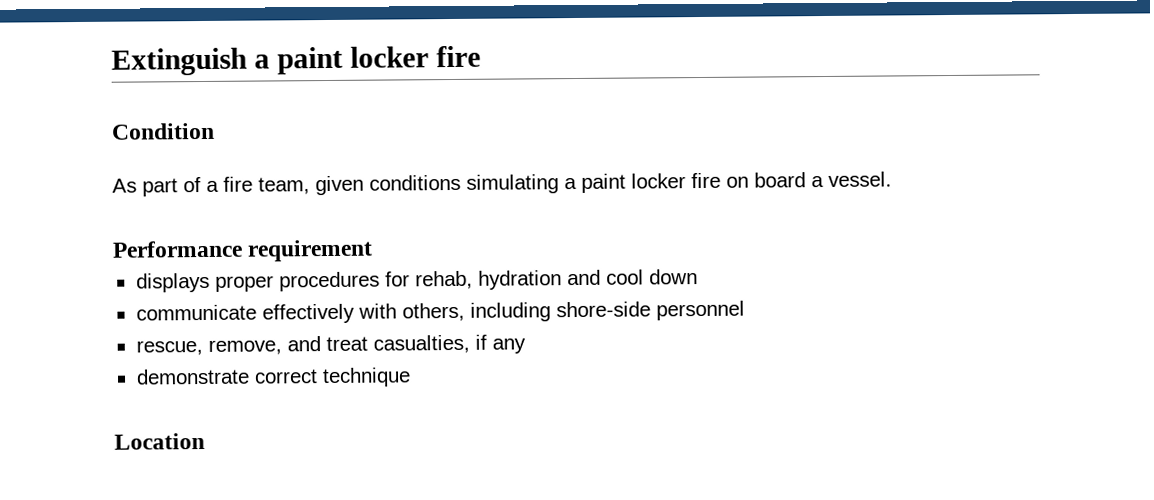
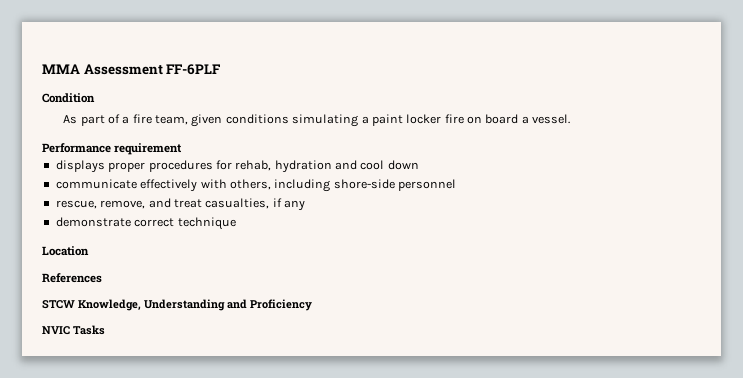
- Extinguish a paint locker fire
+ MMA Assessment FF-6PLF
+ References
+ STCW Knowledge, Understanding and Proficiency
+ NVIC Tasks

